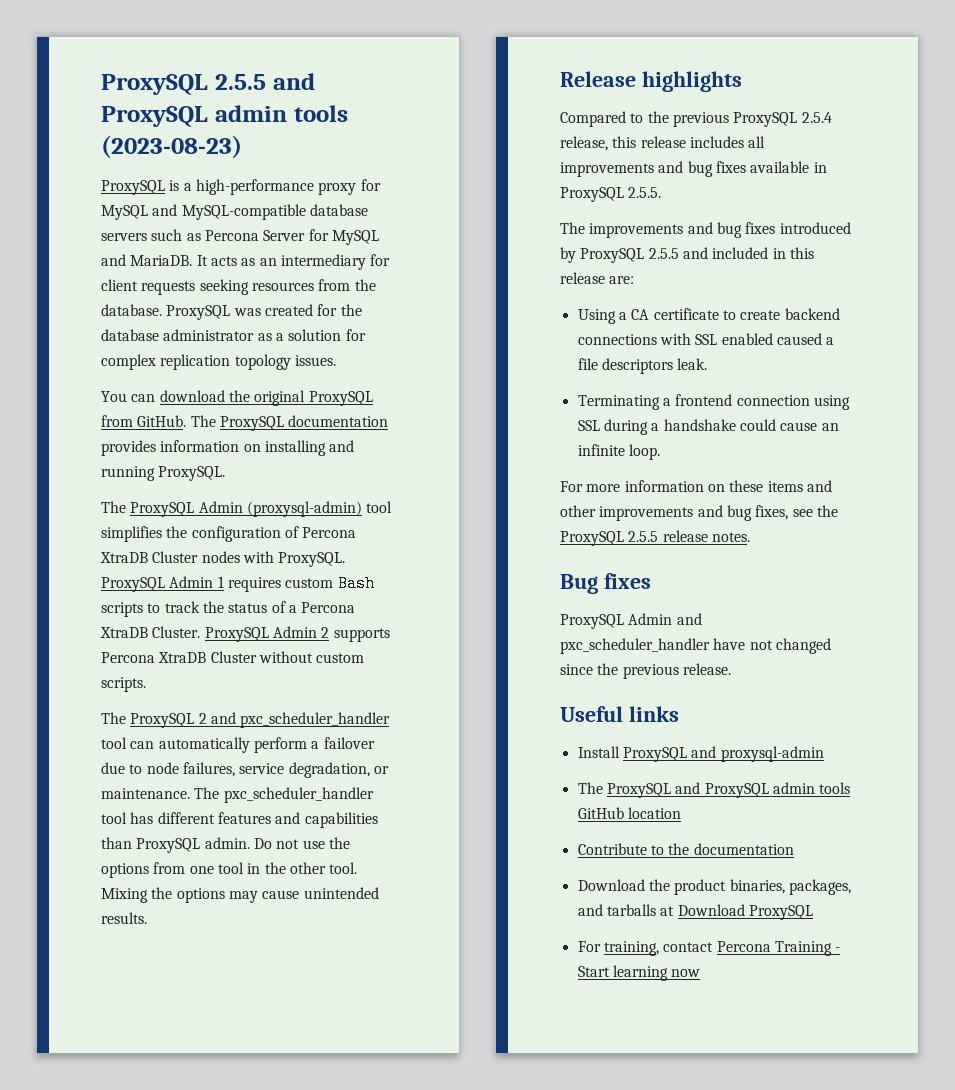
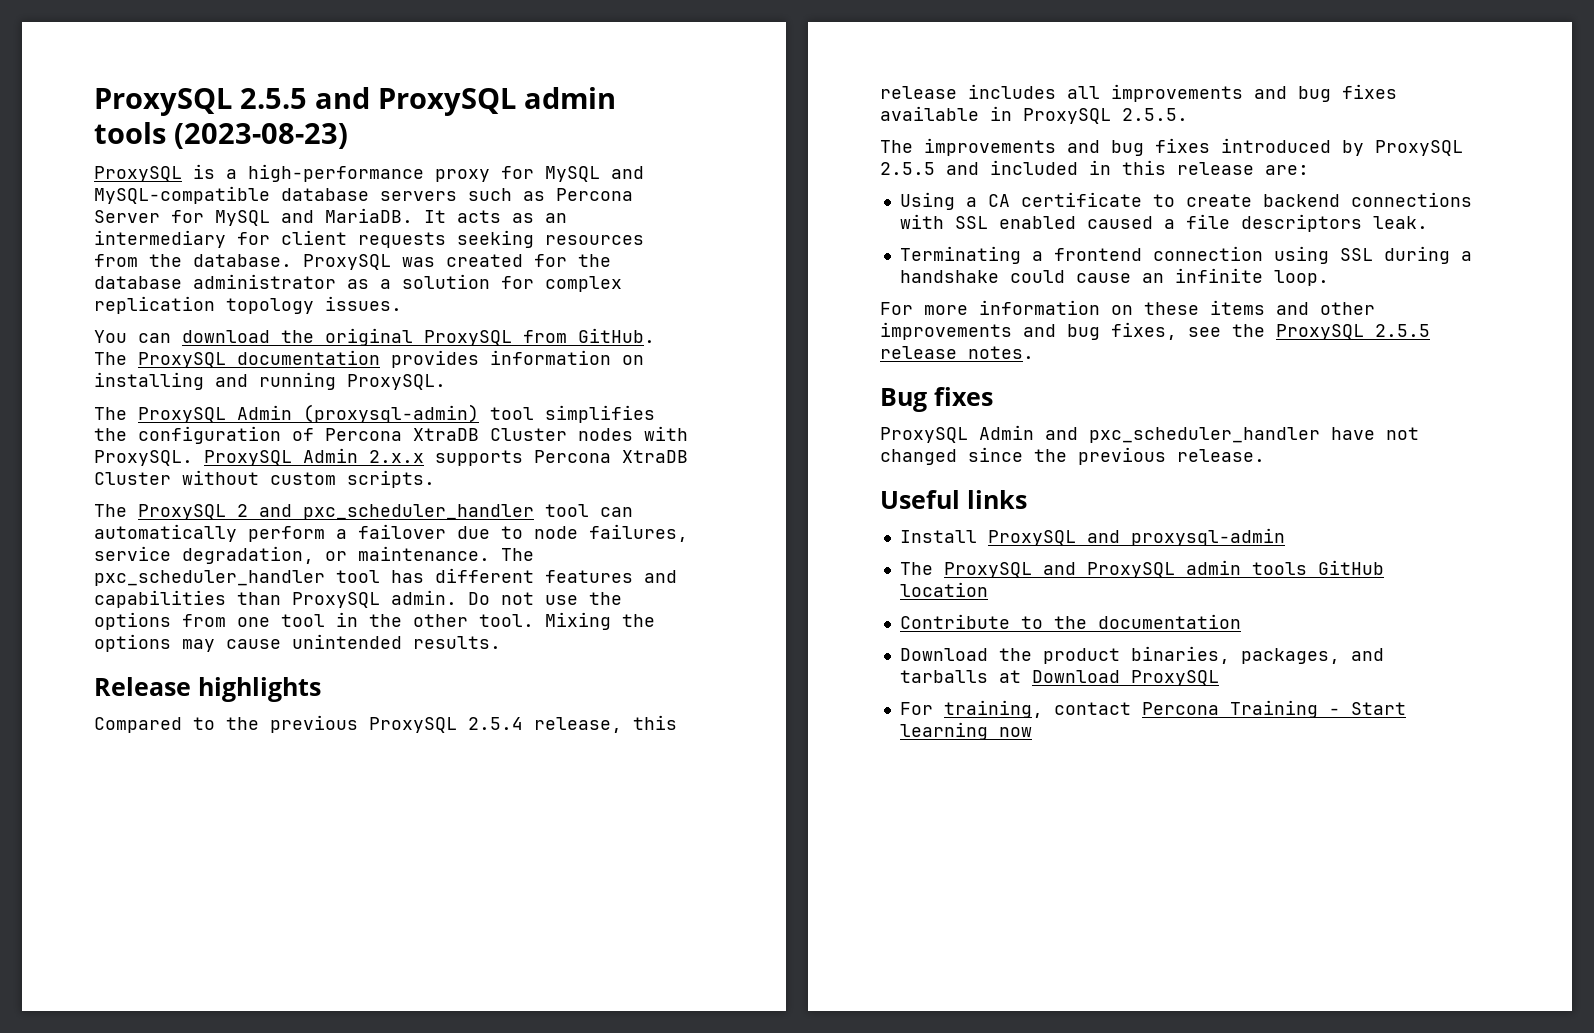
- ProxySQL Admin 1 requires custom Bash scripts to track the status of a Percona XtraDB Cluster. ProxySQL Admin 2 supports Percona XtraDB Cluster without custom scripts.
+ ProxySQL Admin 2.x.x supports Percona XtraDB Cluster without custom scripts.

